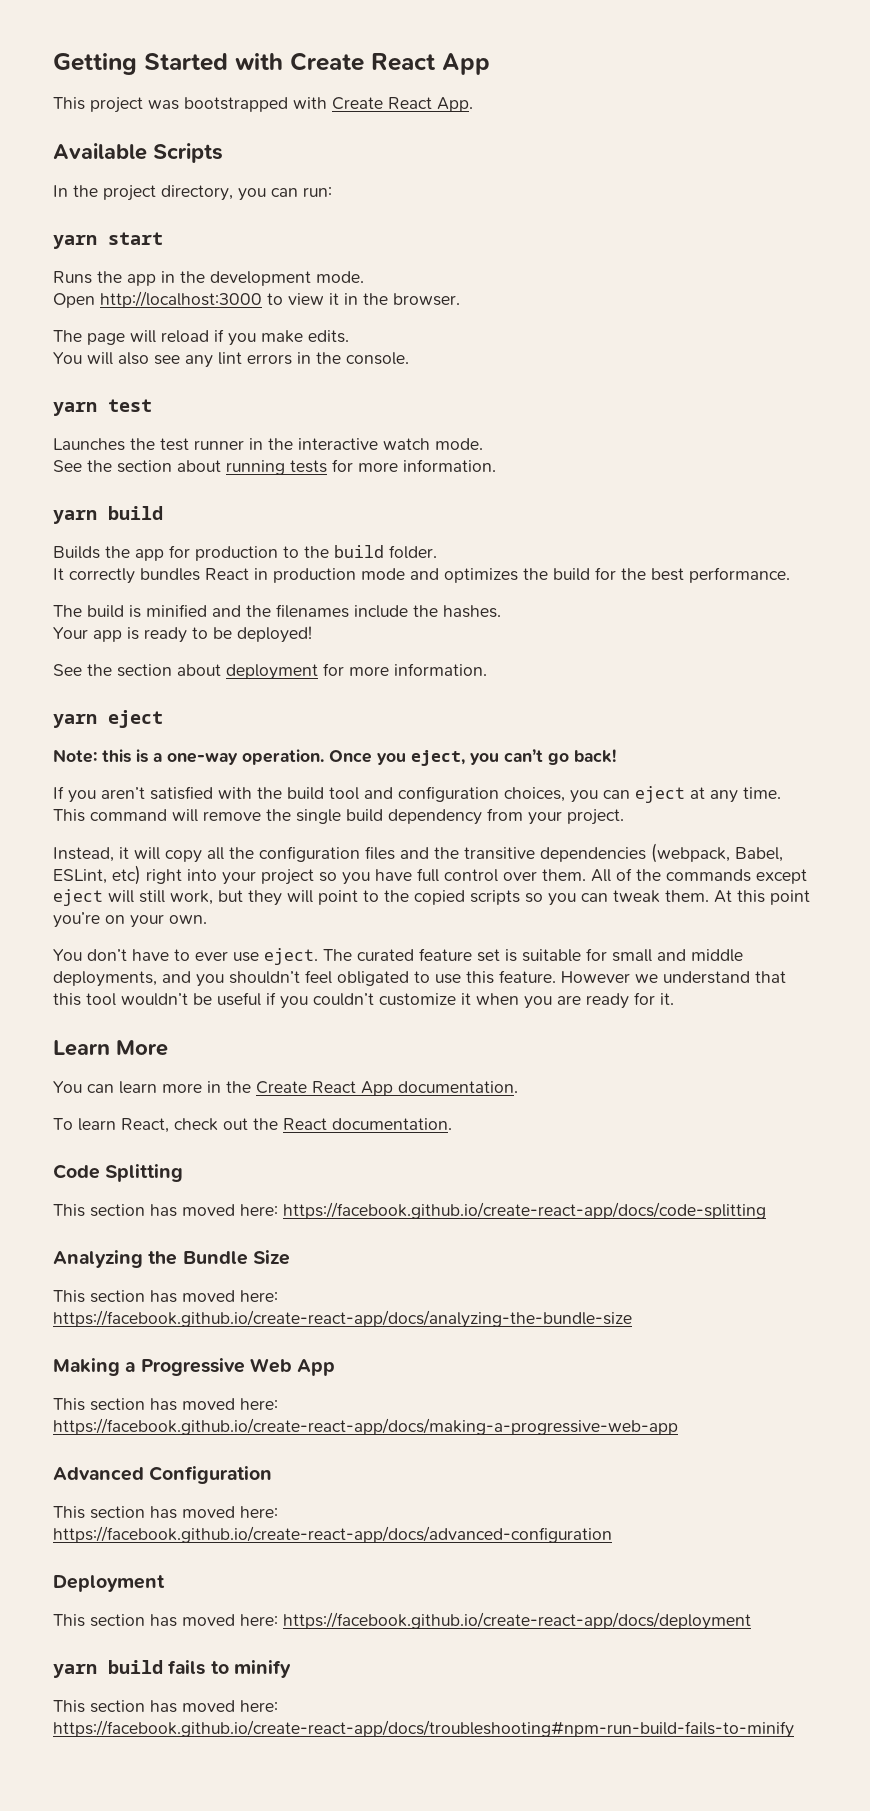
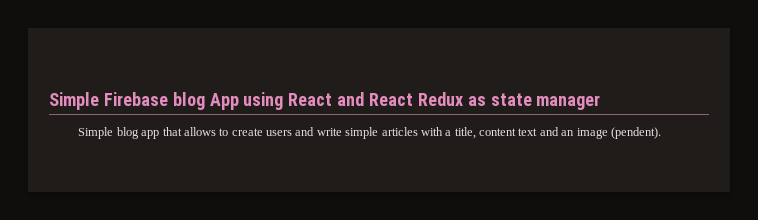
- Getting Started with Create React App
- This project was bootstrapped with Create React App.
- Available Scripts
- In the project directory, you can run:
- yarn start
- Runs the app in the development mode.
- Open http://localhost:3000 to view it in the browser.
- The page will reload if you make edits.
- You will also see any lint errors in the console.
- yarn test
- Launches the test runner in the interactive watch mode.
- See the section about running tests for more information.
- yarn build
- Builds the app for production to the build folder.
- It correctly bundles React in production mode and optimizes the build for the best performance.
- The build is minified and the filenames include the hashes.
- Your app is ready to be deployed!
- See the section about deployment for more information.
- yarn eject
- Note: this is a one-way operation. Once you eject, you can’t go back!
- If you aren’t satisfied with the build tool and configuration choices, you can eject at any time. This command will remove the single build dependency from your project.
- Instead, it will copy all the configuration files and the transitive dependencies (webpack, Babel, ESLint, etc) right into your project so you have full control over them. All of the commands except eject will still work, but they will point to the copied scripts so you can tweak them. At this point you’re on your own.
- You don’t have to ever use eject. The curated feature set is suitable for small and middle deployments, and you shouldn’t feel obligated to use this feature. However we understand that this tool wouldn’t be useful if you couldn’t customize it when you are ready for it.
- Learn More
- You can learn more in the Create React App documentation.
- To learn React, check out the React documentation.
- Code Splitting
- This section has moved here: https://facebook.github.io/create-react-app/docs/code-splitting
- Analyzing the Bundle Size
- This section has moved here: https://facebook.github.io/create-react-app/docs/analyzing-the-bundle-size
- Making a Progressive Web App
- This section has moved here: https://facebook.github.io/create-react-app/docs/making-a-progressive-web-app
- Advanced Configuration
- This section has moved here: https://facebook.github.io/create-react-app/docs/advanced-configuration
- Deployment
- This section has moved here: https://facebook.github.io/create-react-app/docs/deployment
- yarn build fails to minify
- This section has moved here: https://facebook.github.io/create-react-app/docs/troubleshooting#npm-run-build-fails-to-minify
+ Simple Firebase blog App using React and React Redux as state manager
+ Simple blog app that allows to create users and write simple articles with a title, content text and an image (pendent).

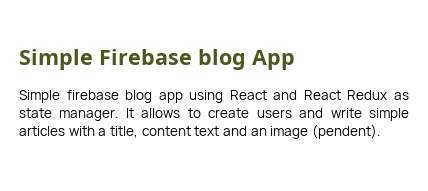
- Simple Firebase blog App using React and React Redux as state manager
- Simple blog app that allows to create users and write simple articles with a title, content text and an image (pendent).
+ Simple Firebase blog App
+ Simple firebase blog app using React and React Redux as state manager. It allows to create users and write simple articles with a title, content text and an image (pendent).

